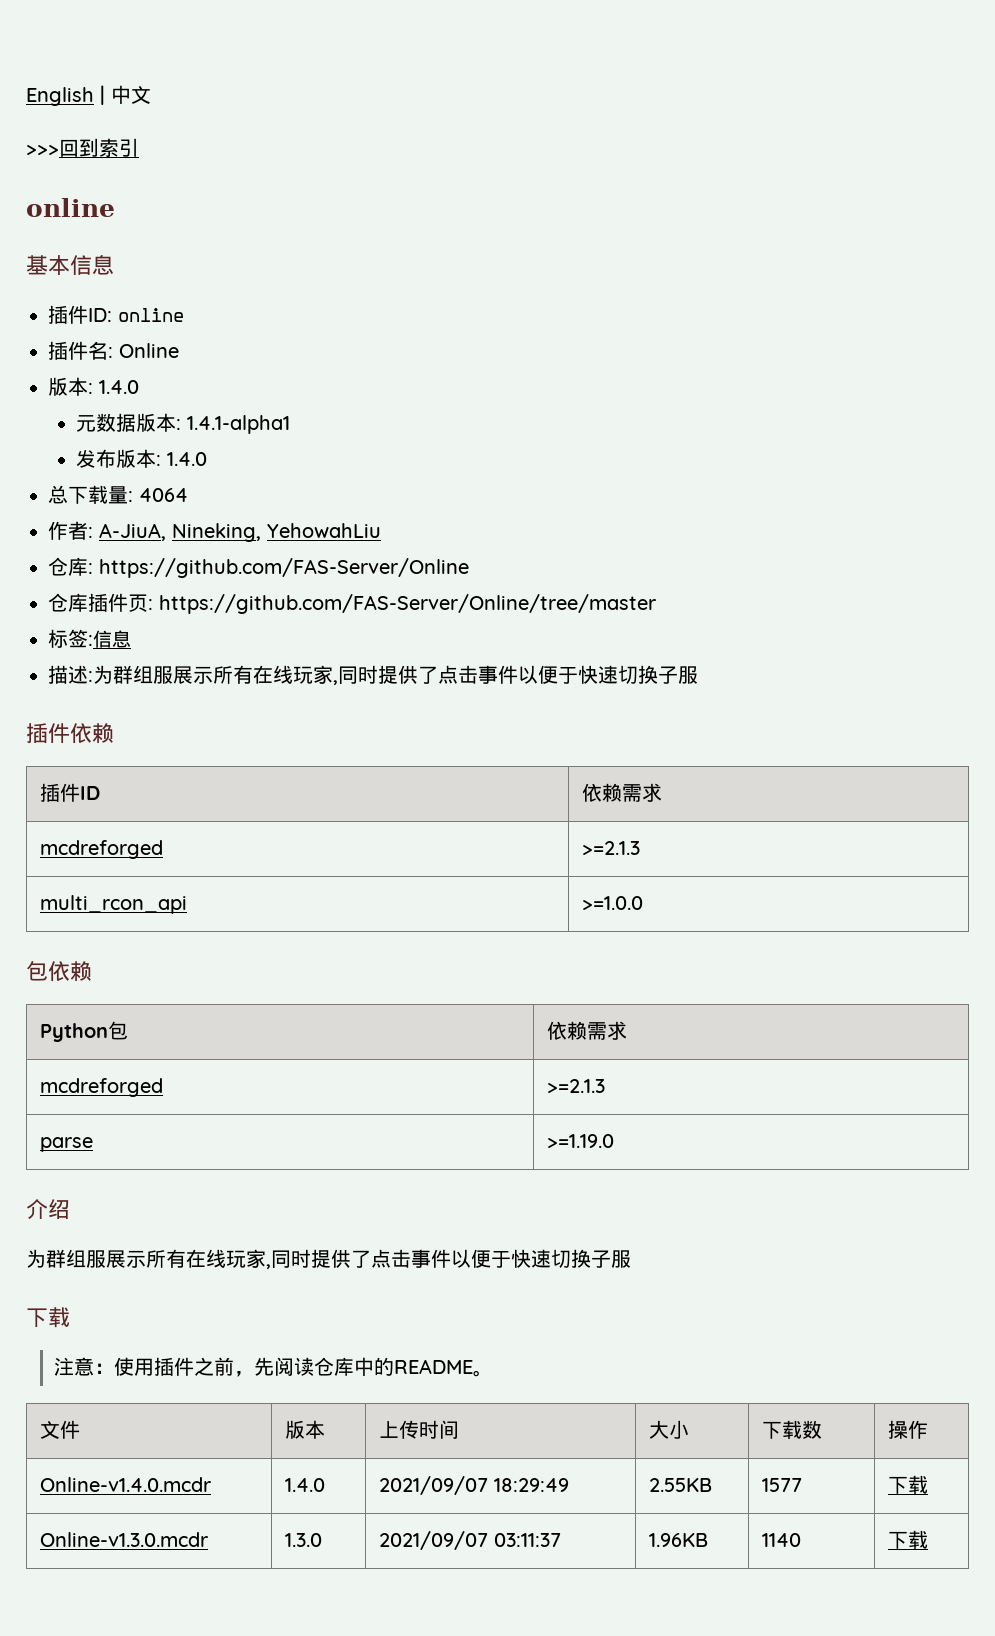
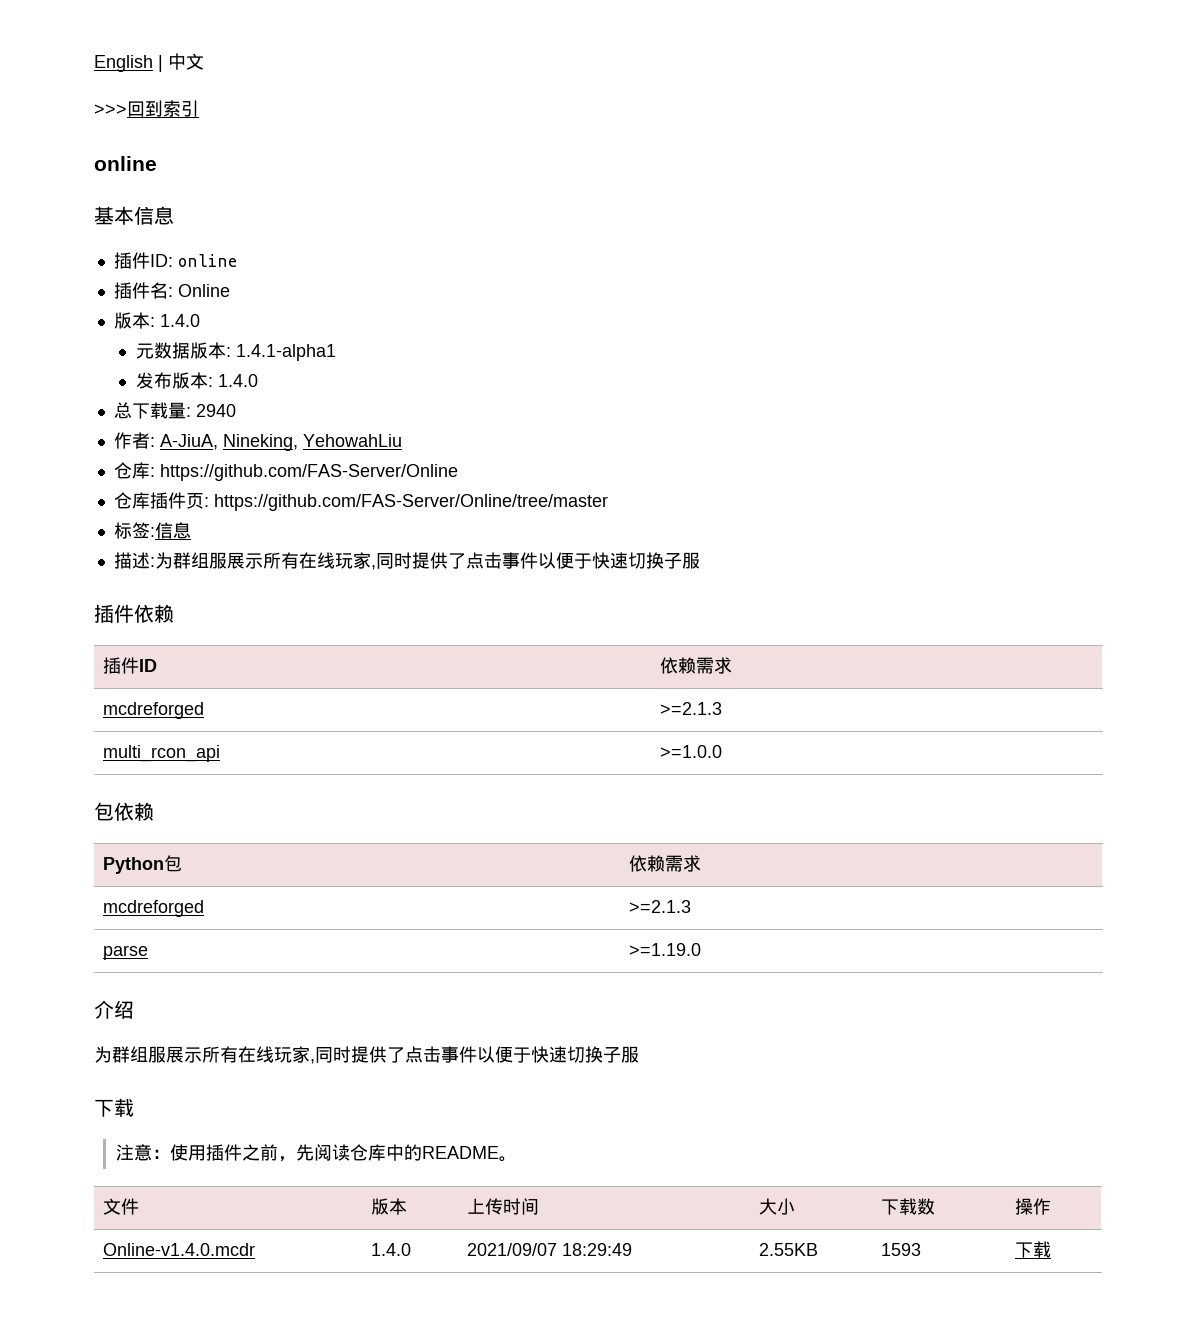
- 总下载量: 4064
+ 总下载量: 2940
- Online-v1.4.0.mcdr | 1.4.0 | 2021/09/07 18:29:49 | 2.55KB | 1577 | 下载
- Online-v1.3.0.mcdr | 1.3.0 | 2021/09/07 03:11:37 | 1.96KB | 1140 | 下载
+ Online-v1.4.0.mcdr | 1.4.0 | 2021/09/07 18:29:49 | 2.55KB | 1593 | 下载

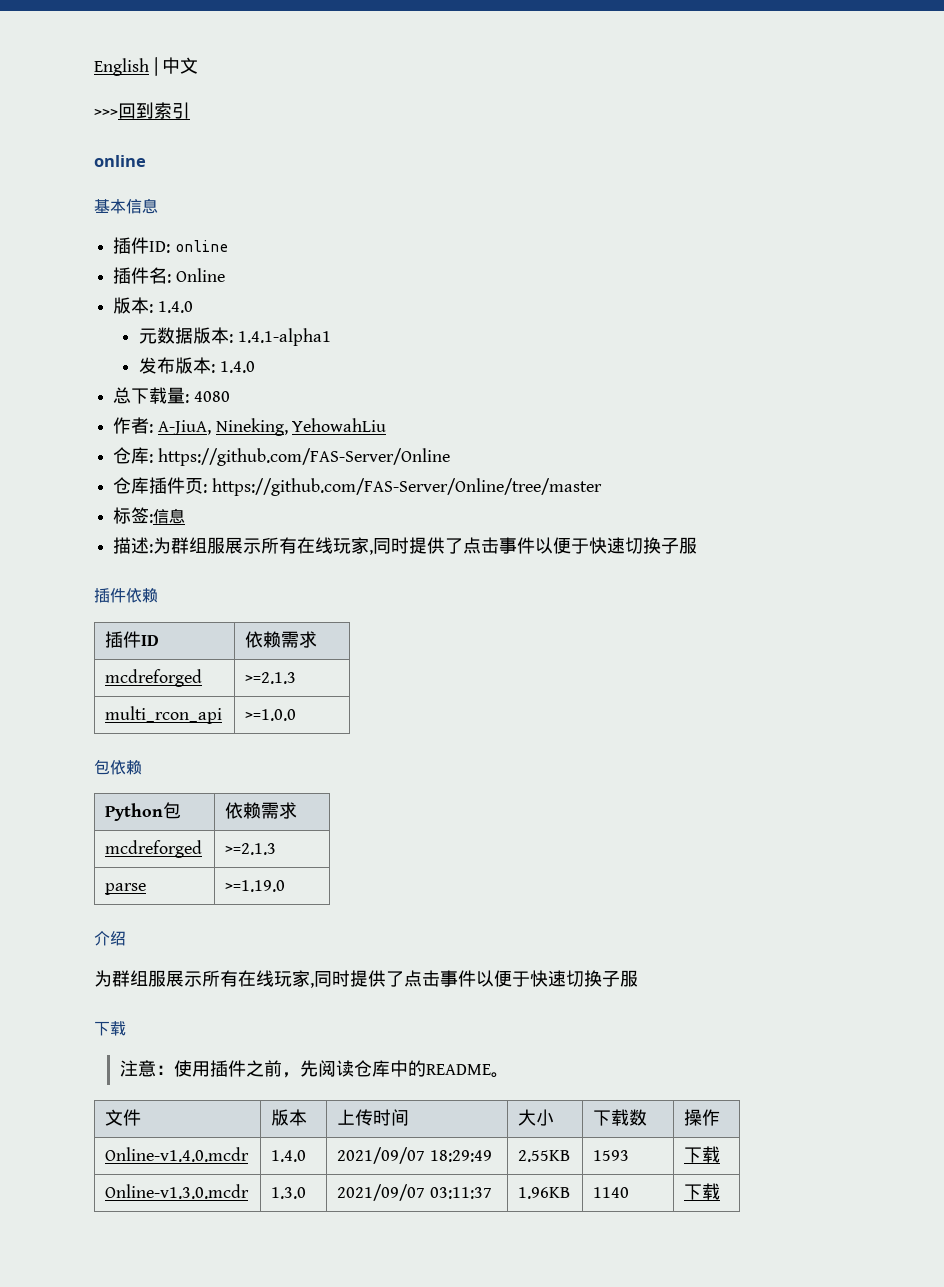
- 总下载量: 2940
+ 总下载量: 4080
+ Online-v1.3.0.mcdr | 1.3.0 | 2021/09/07 03:11:37 | 1.96KB | 1140 | 下载

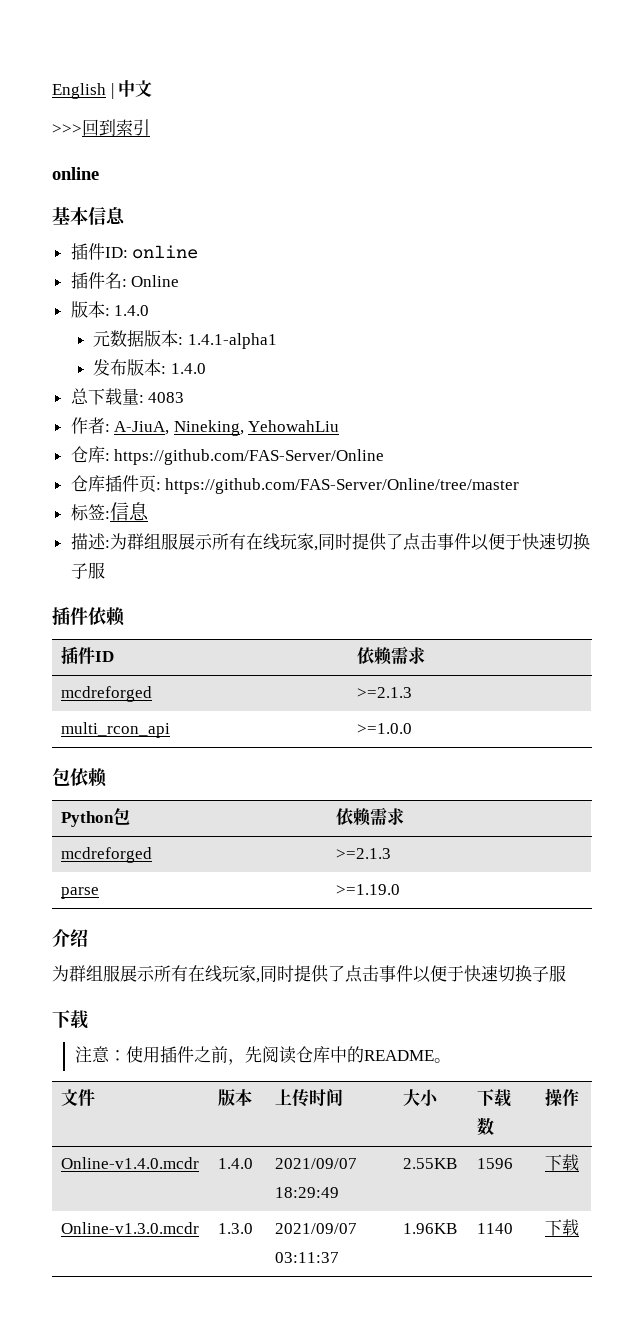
- 总下载量: 4080
+ 总下载量: 4083
- Online-v1.4.0.mcdr | 1.4.0 | 2021/09/07 18:29:49 | 2.55KB | 1593 | 下载
+ Online-v1.4.0.mcdr | 1.4.0 | 2021/09/07 18:29:49 | 2.55KB | 1596 | 下载

